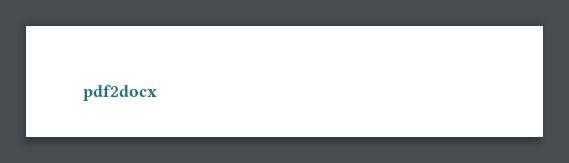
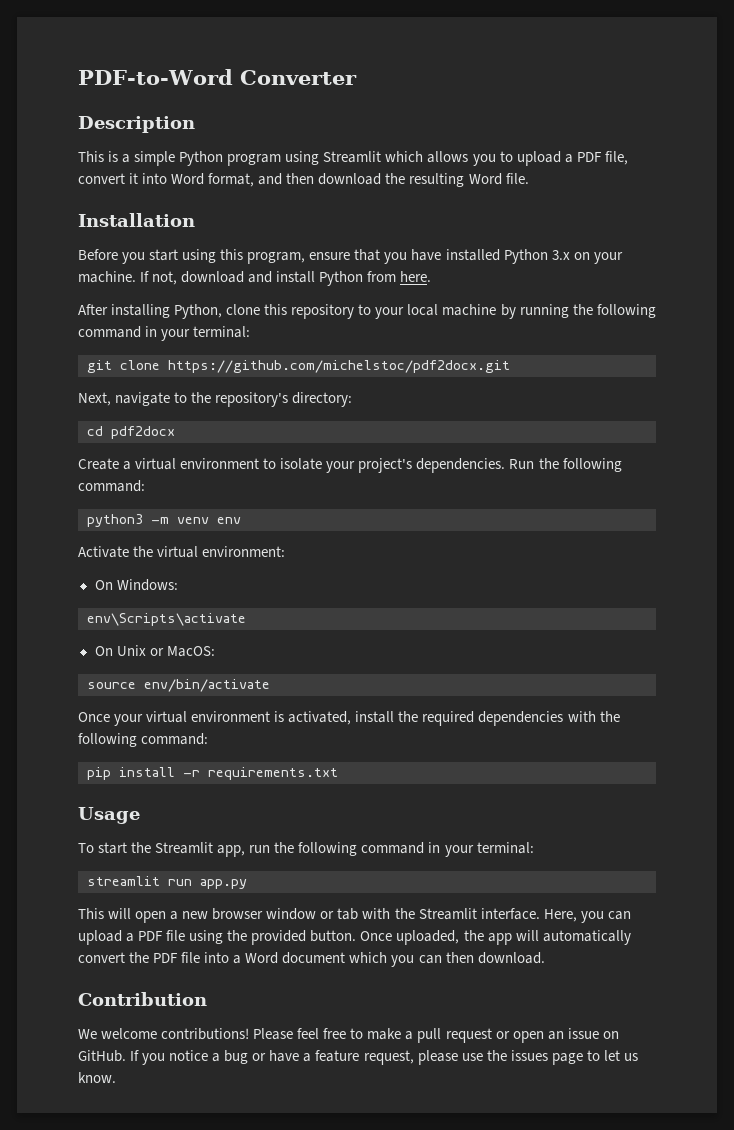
- pdf2docx
+ PDF-to-Word Converter
+ Description
+ This is a simple Python program using Streamlit which allows you to upload a PDF file, convert it into Word format, and then download the resulting Word file.
+ Installation
+ Before you start using this program, ensure that you have installed Python 3.x on your machine. If not, download and install Python from here.
+ After installing Python, clone this repository to your local machine by running the following command in your terminal:
+ git clone https://github.com/michelstoc/pdf2docx.git
+ Next, navigate to the repository's directory:
+ cd pdf2docx
+ Create a virtual environment to isolate your project's dependencies. Run the following command:
+ python3 -m venv env
+ Activate the virtual environment:
+ On Windows:
+ env\Scripts\activate
+ On Unix or MacOS:
+ source env/bin/activate
+ Once your virtual environment is activated, install the required dependencies with the following command:
+ pip install -r requirements.txt
+ Usage
+ To start the Streamlit app, run the following command in your terminal:
+ streamlit run app.py
+ This will open a new browser window or tab with the Streamlit interface. Here, you can upload a PDF file using the provided button. Once uploaded, the app will automatically convert the PDF file into a Word document which you can then download.
+ Contribution
+ We welcome contributions! Please feel free to make a pull request or open an issue on GitHub. If you notice a bug or have a feature request, please use the issues page to let us know.

